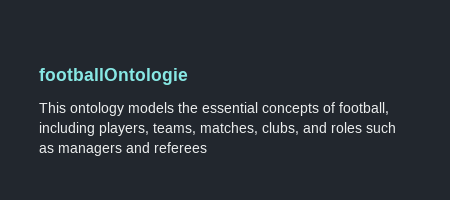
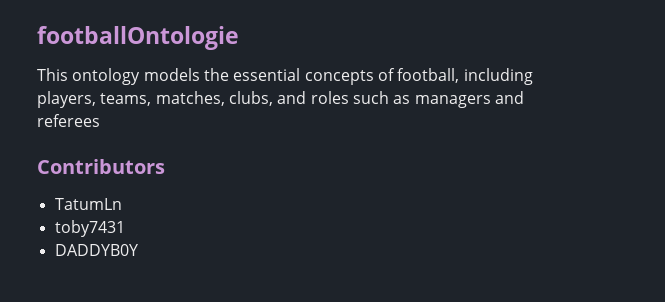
+ Contributors
+ TatumLn
+ toby7431
+ DADDYB0Y

